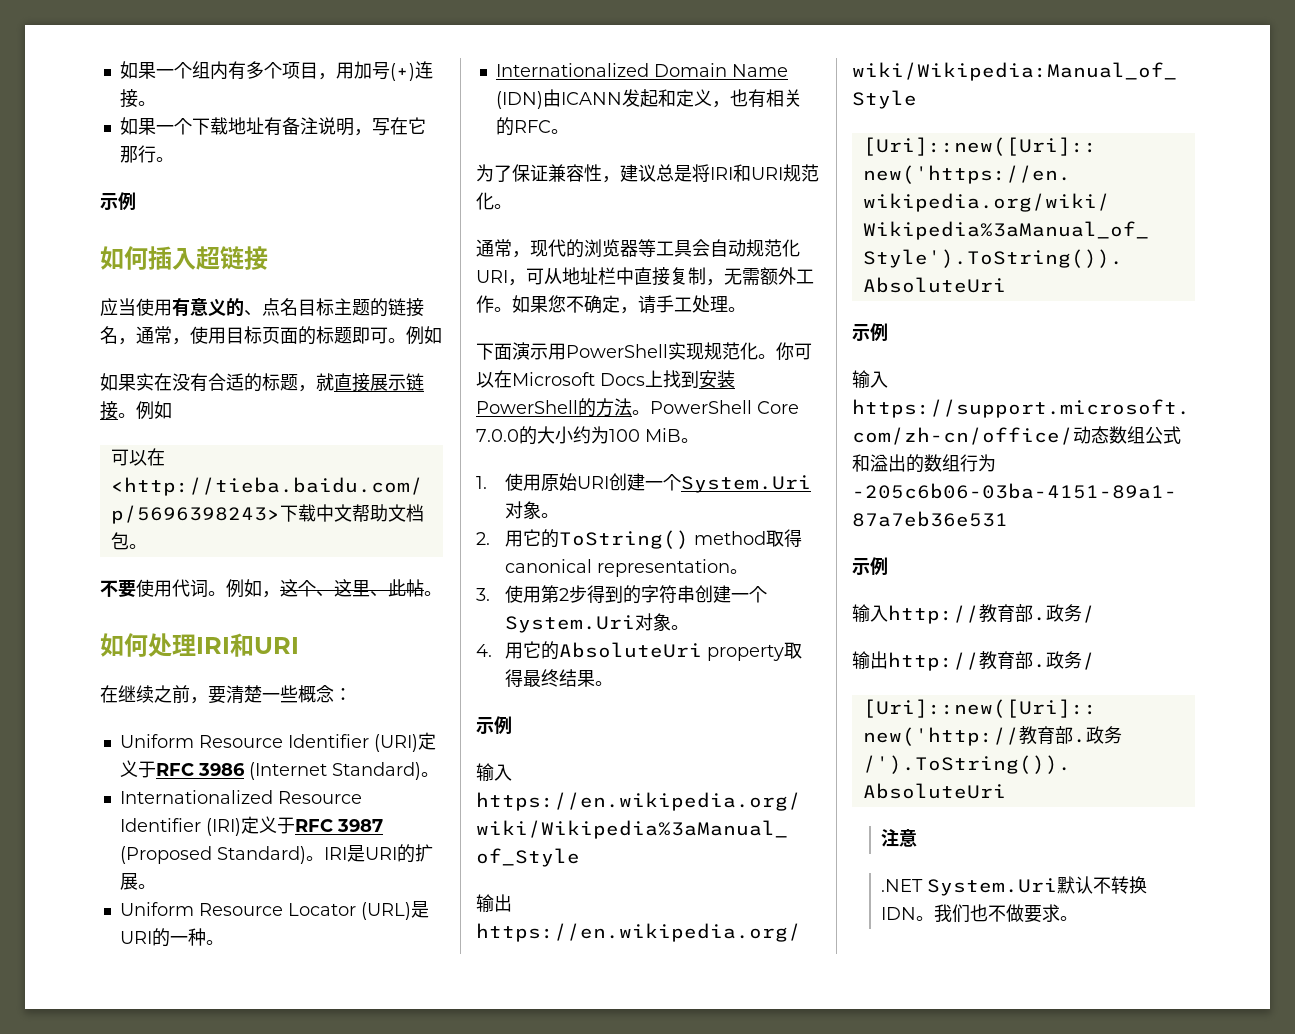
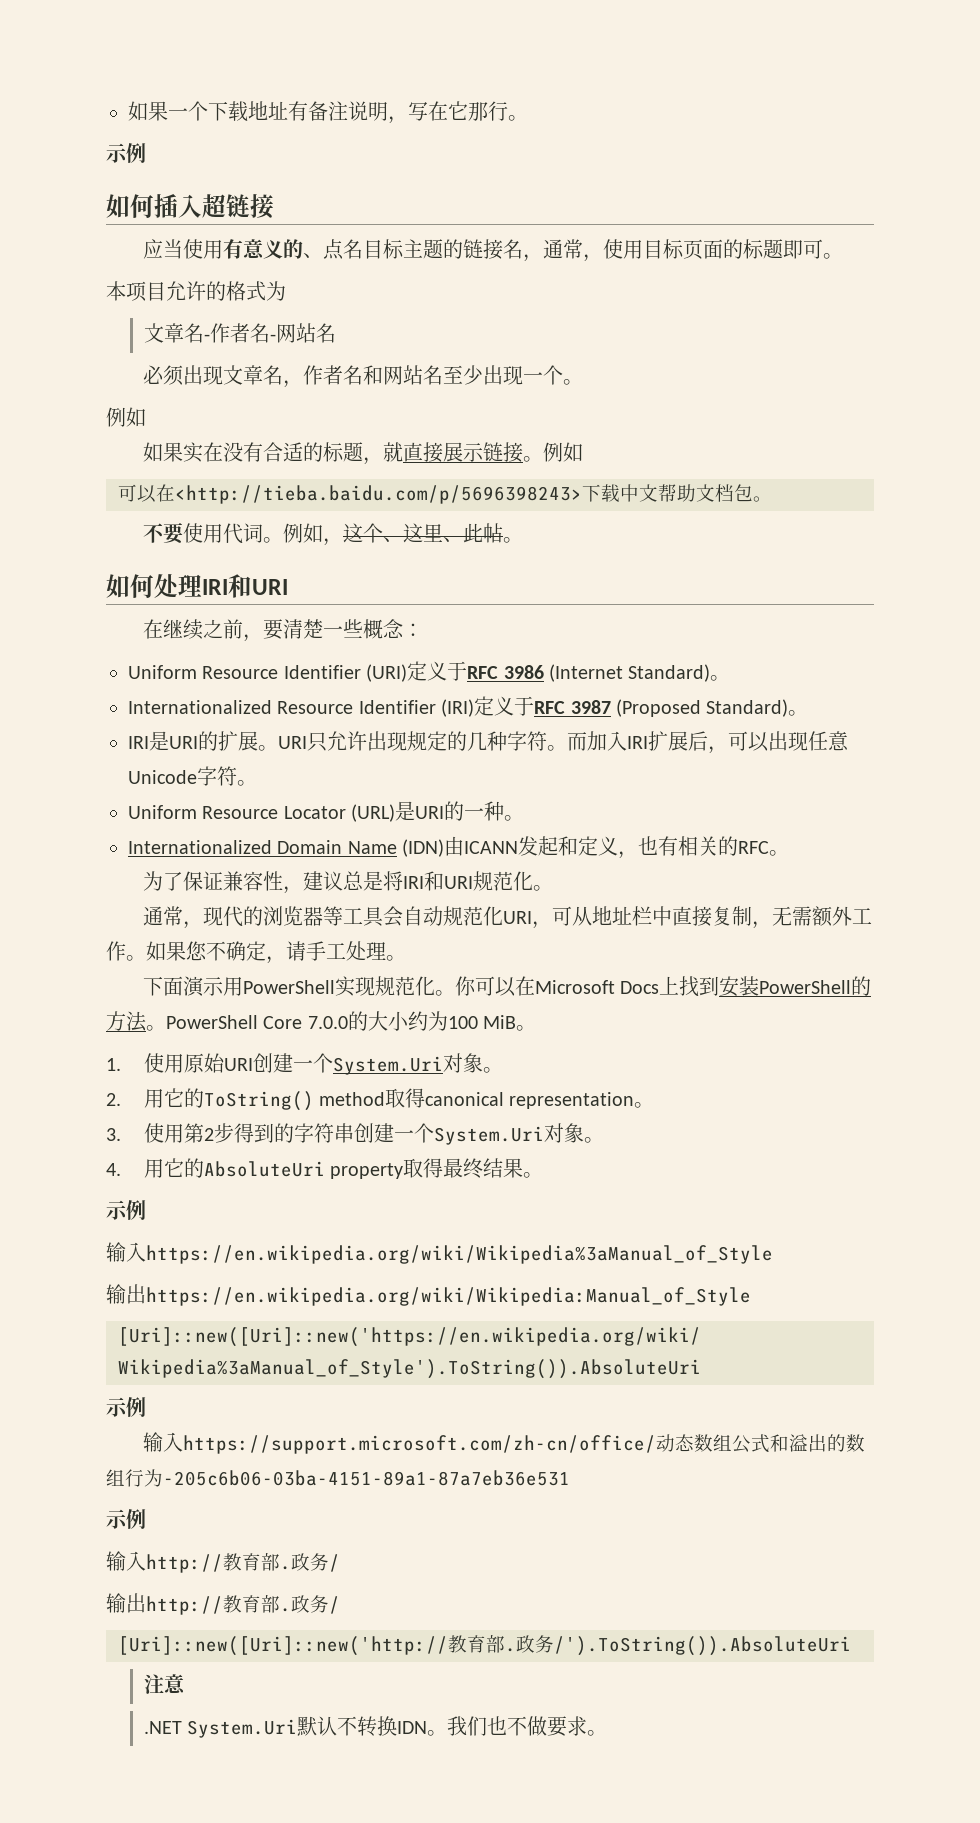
- 如果一个组内有多个项目，用加号(+)连接。
- 应当使用有意义的、点名目标主题的链接名，通常，使用目标页面的标题即可。例如
+ 应当使用有意义的、点名目标主题的链接名，通常，使用目标页面的标题即可。
+ 本项目允许的格式为
+ 文章名-作者名-网站名
+ 必须出现文章名，作者名和网站名至少出现一个。
+ 例如
- Internationalized Resource Identifier (IRI)定义于RFC 3987 (Proposed Standard)。IRI是URI的扩展。
+ Internationalized Resource Identifier (IRI)定义于RFC 3987 (Proposed Standard)。
+ IRI是URI的扩展。URI只允许出现规定的几种字符。而加入IRI扩展后，可以出现任意Unicode字符。

